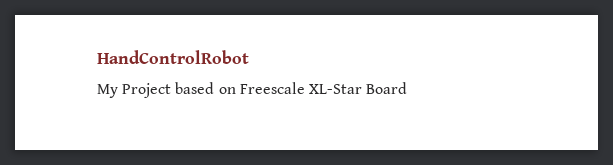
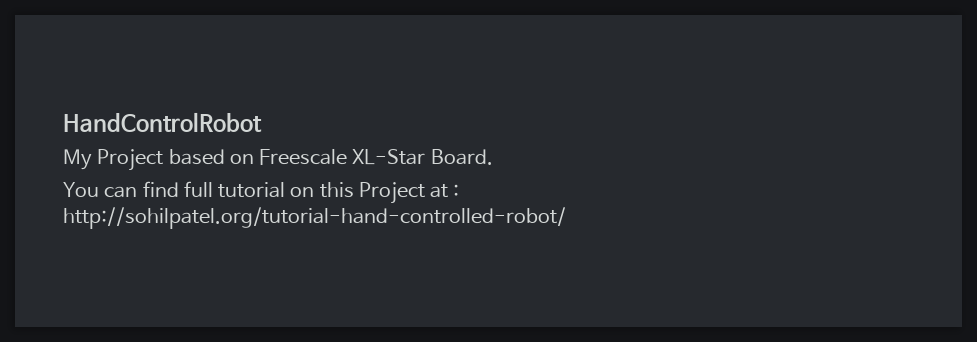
- My Project based on Freescale XL-Star Board
+ My Project based on Freescale XL-Star Board.
+ You can find full tutorial on this Project at : http://sohilpatel.org/tutorial-hand-controlled-robot/

